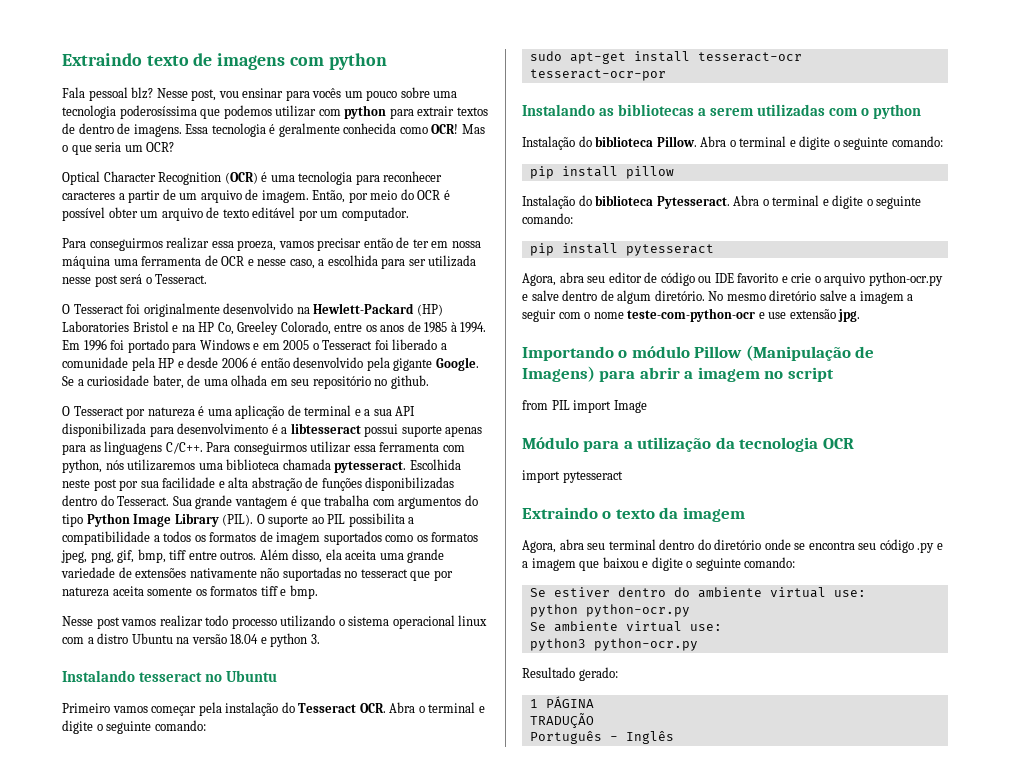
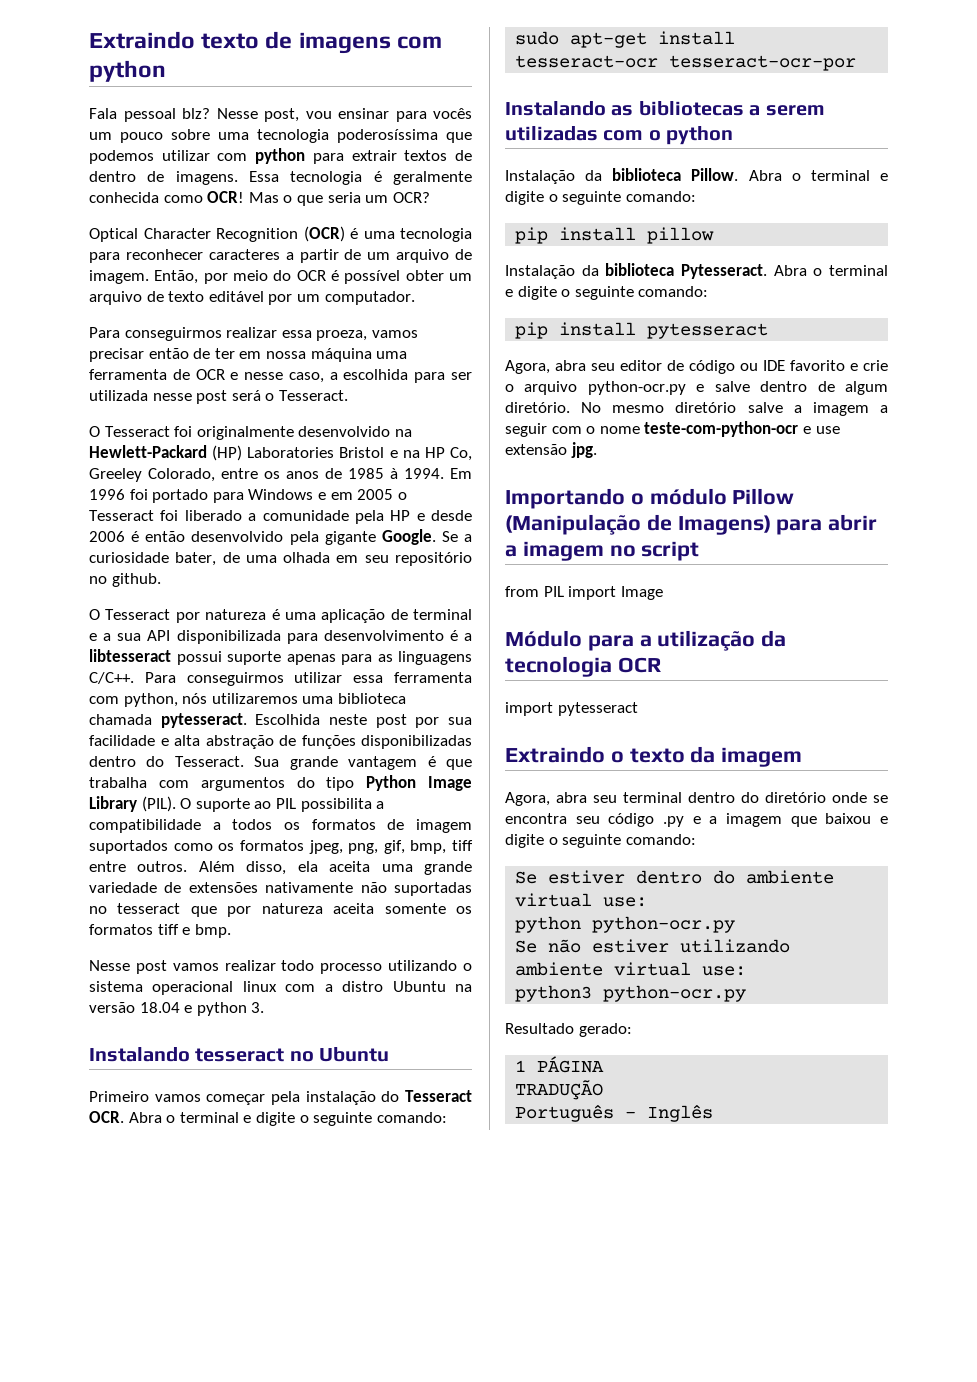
- Instalação do biblioteca Pillow.
+ Instalação da biblioteca Pillow.
- Instalação do biblioteca Pytesseract.
+ Instalação da biblioteca Pytesseract.
- Se ambiente virtual use:
+ Se não estiver utilizando ambiente virtual use:

